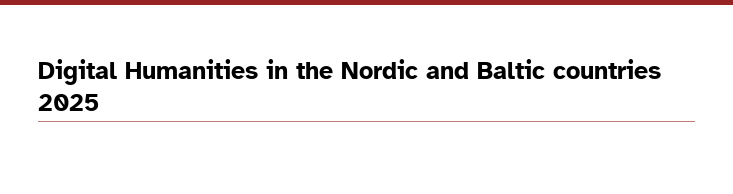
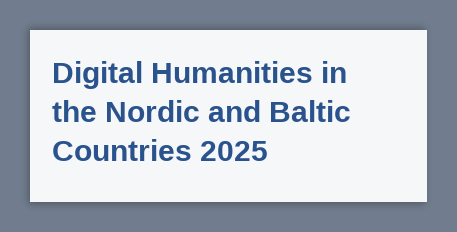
- Digital Humanities in the Nordic and Baltic countries 2025
+ Digital Humanities in the Nordic and Baltic Countries 2025

